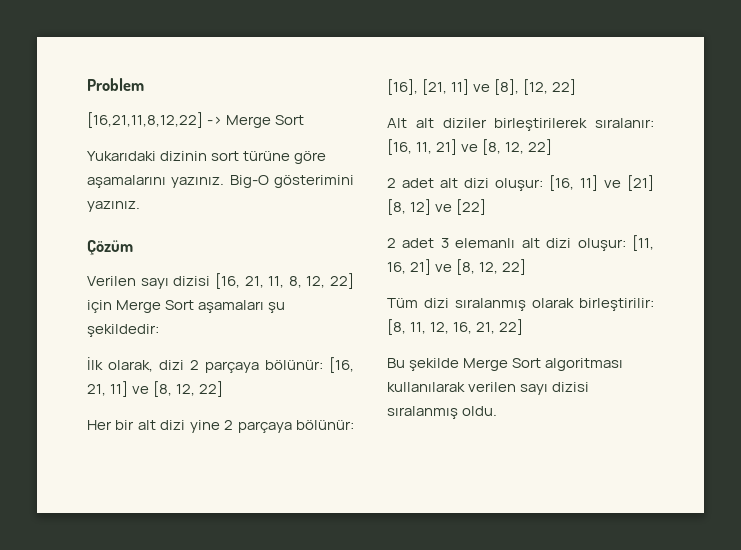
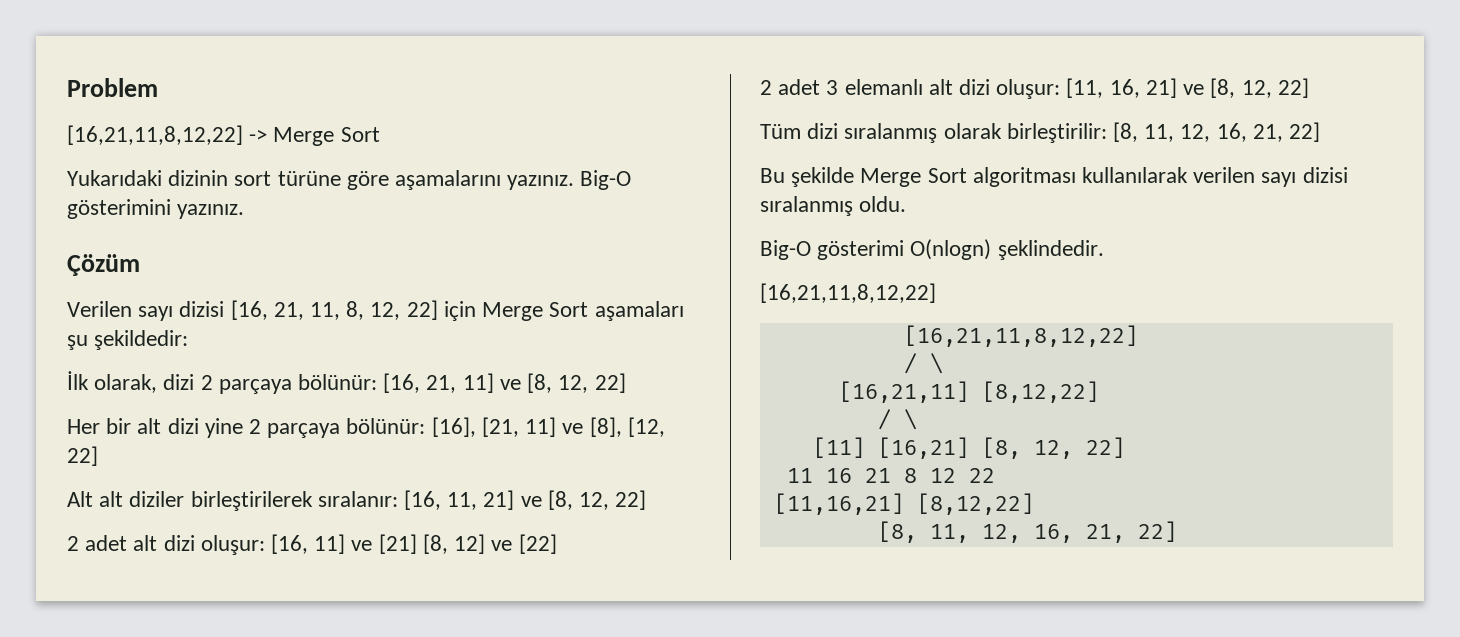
+ Big-O gösterimi O(nlogn) şeklindedir.
+ [16,21,11,8,12,22]
+ [16,21,11,8,12,22]
+ / \
+ [16,21,11] [8,12,22]
+ / \
+ [11] [16,21] [8, 12, 22]
+ 11 16 21 8 12 22
+ [11,16,21] [8,12,22]
+ [8, 11, 12, 16, 21, 22]

